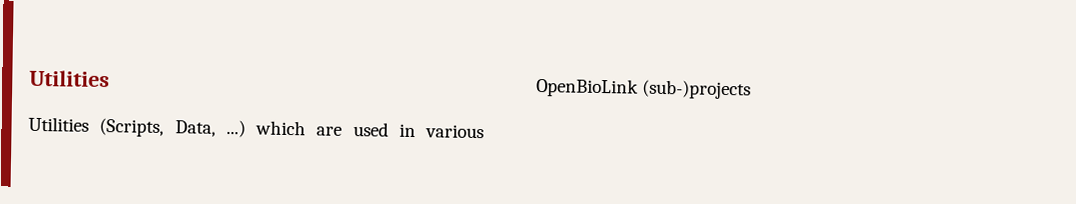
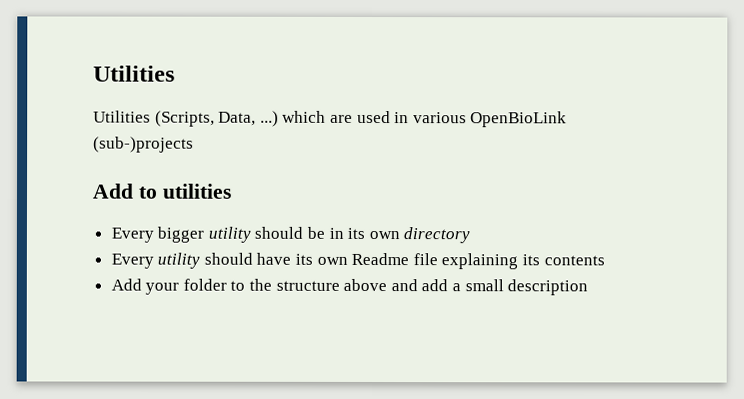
+ Add to utilities
+ Every bigger utility should be in its own directory
+ Every utility should have its own Readme file explaining its contents
+ Add your folder to the structure above and add a small description

